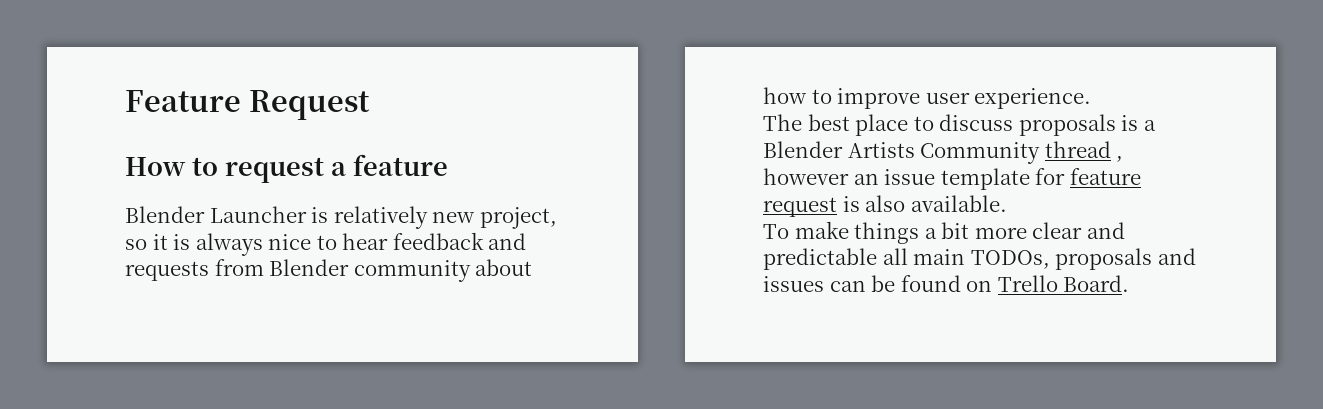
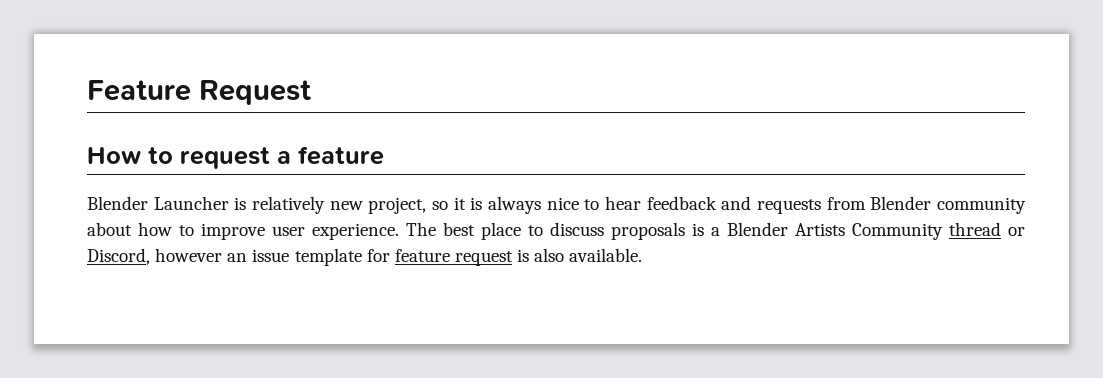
- Blender Launcher is relatively new project, so it is always nice to hear feedback and requests from Blender community about how to improve user experience.
- The best place to discuss proposals is a Blender Artists Community thread , however an issue template for feature request is also available.
+ Blender Launcher is relatively new project, so it is always nice to hear feedback and requests from Blender community about how to improve user experience. The best place to discuss proposals is a Blender Artists Community thread or Discord, however an issue template for feature request is also available.
- To make things a bit more clear and predictable all main TODOs, proposals and issues can be found on Trello Board.

